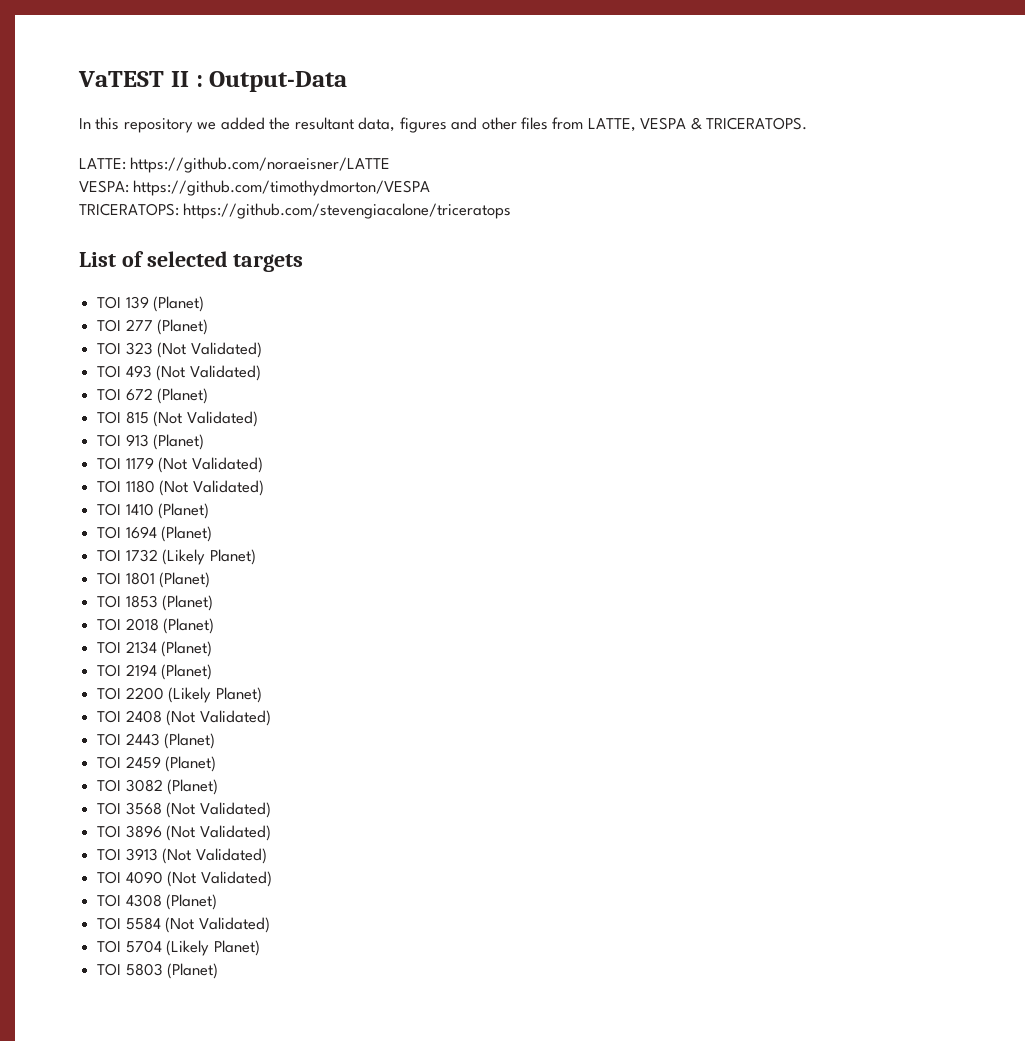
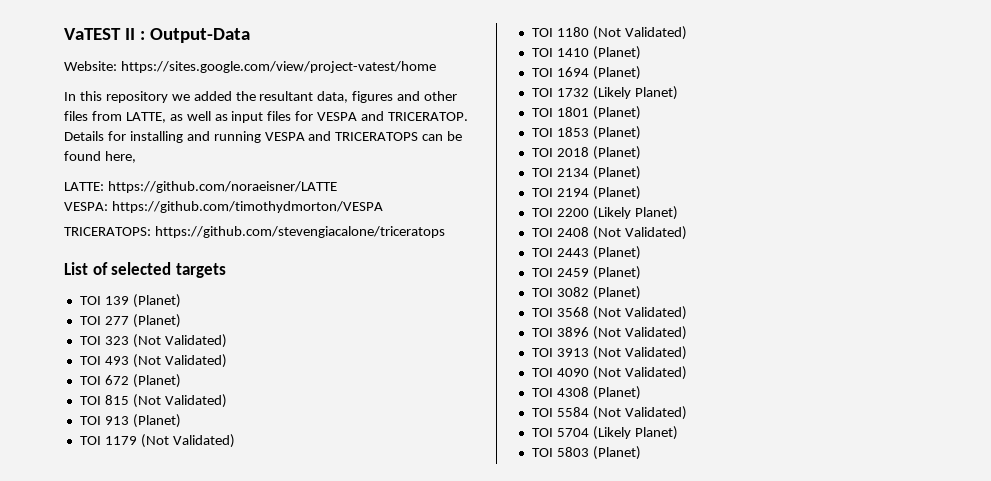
+ Website: https://sites.google.com/view/project-vatest/home
- In this repository we added the resultant data, figures and other files from LATTE, VESPA & TRICERATOPS.
+ In this repository we added the resultant data, figures and other files from LATTE, as well as input files for VESPA and TRICERATOP. Details for installing and running VESPA and TRICERATOPS can be found here,

